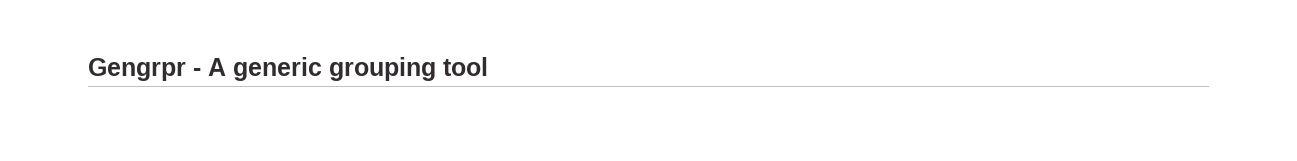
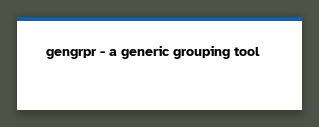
- Gengrpr - A generic grouping tool
+ gengrpr - a generic grouping tool

